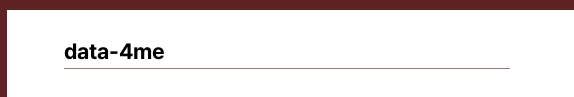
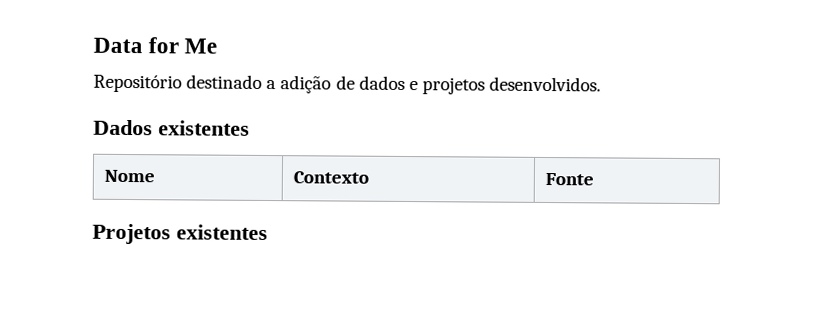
- data-4me
+ Data for Me
+ Repositório destinado a adição de dados e projetos desenvolvidos.
+ Dados existentes
+ Nome | Contexto | Fonte
+ Projetos existentes

